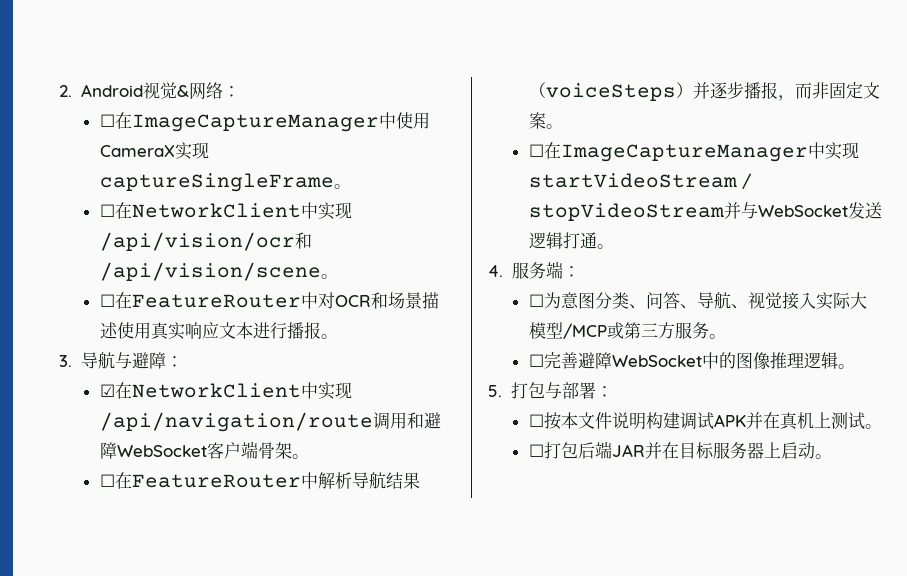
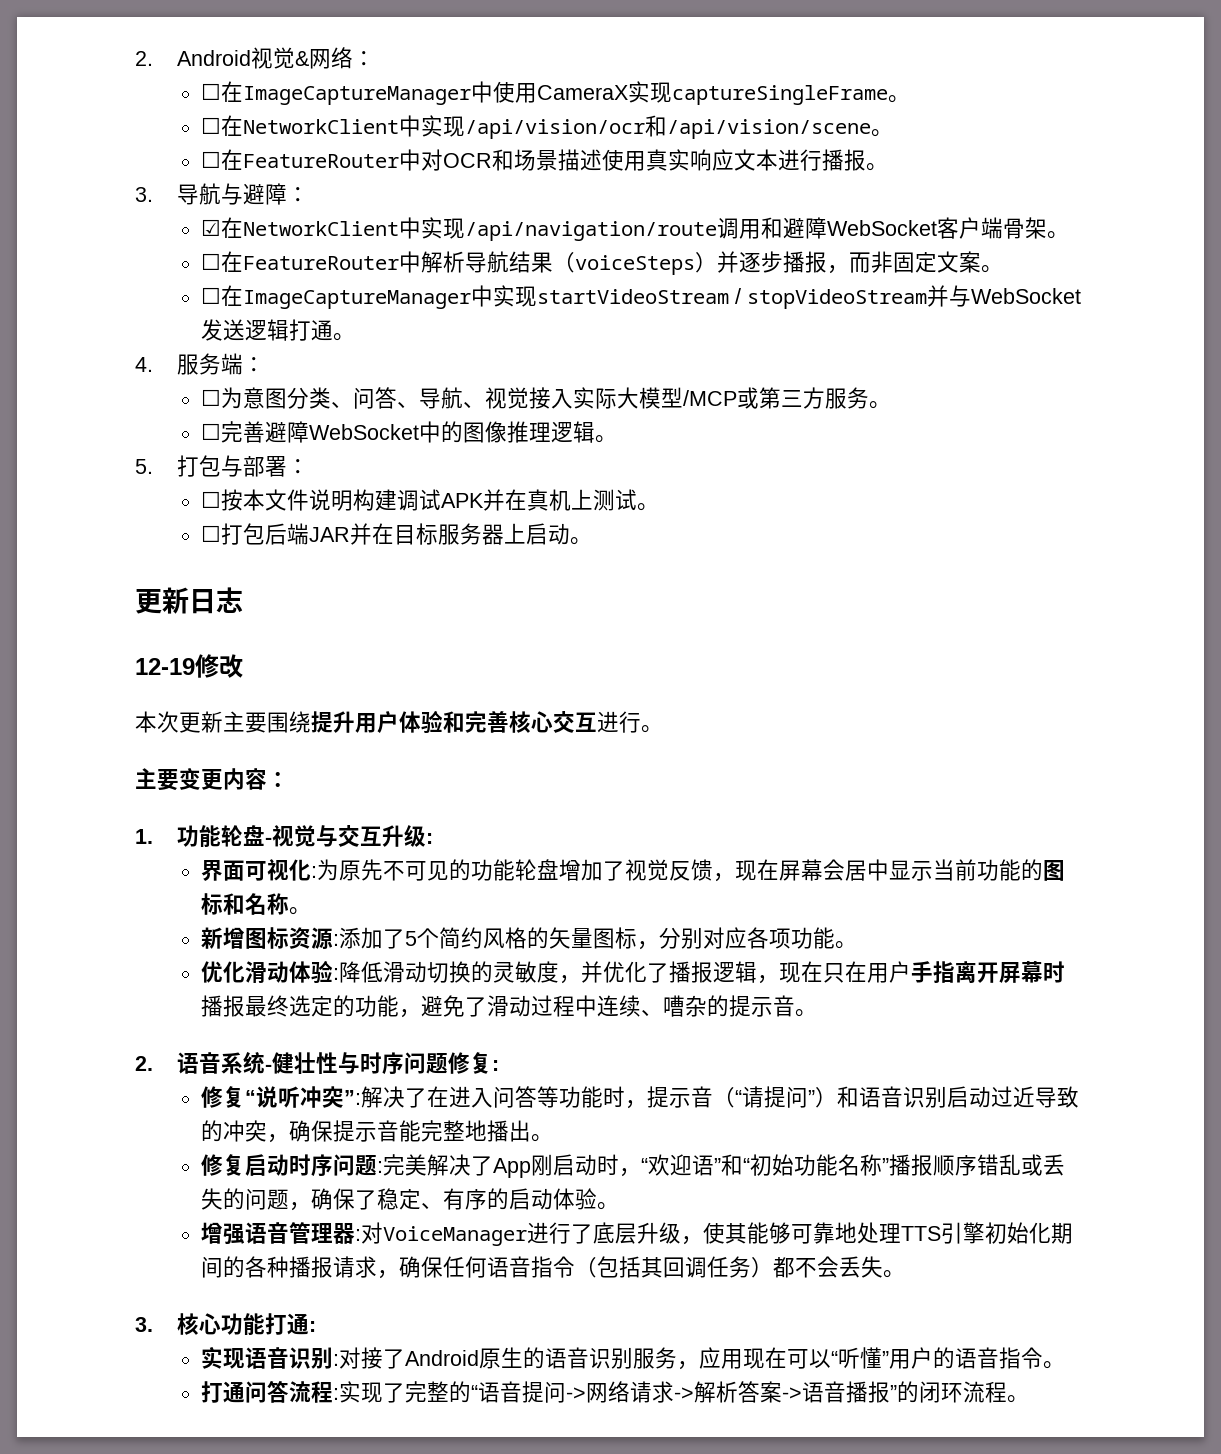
+ 更新日志
+ 12-19修改
+ 本次更新主要围绕提升用户体验和完善核心交互进行。
+ 主要变更内容：
+ 1.功能轮盘-视觉与交互升级:
+ 界面可视化:为原先不可见的功能轮盘增加了视觉反馈，现在屏幕会居中显示当前功能的图标和名称。
+ 新增图标资源:添加了5个简约风格的矢量图标，分别对应各项功能。
+ 优化滑动体验:降低滑动切换的灵敏度，并优化了播报逻辑，现在只在用户手指离开屏幕时播报最终选定的功能，避免了滑动过程中连续、嘈杂的提示音。
+ 2.语音系统-健壮性与时序问题修复:
+ 修复“说听冲突”:解决了在进入问答等功能时，提示音（“请提问”）和语音识别启动过近导致的冲突，确保提示音能完整地播出。
+ 修复启动时序问题:完美解决了App刚启动时，“欢迎语”和“初始功能名称”播报顺序错乱或丢失的问题，确保了稳定、有序的启动体验。
+ 增强语音管理器:对VoiceManager进行了底层升级，使其能够可靠地处理TTS引擎初始化期间的各种播报请求，确保任何语音指令（包括其回调任务）都不会丢失。
+ 3.核心功能打通:
+ 实现语音识别:对接了Android原生的语音识别服务，应用现在可以“听懂”用户的语音指令。
+ 打通问答流程:实现了完整的“语音提问->网络请求->解析答案->语音播报”的闭环流程。

